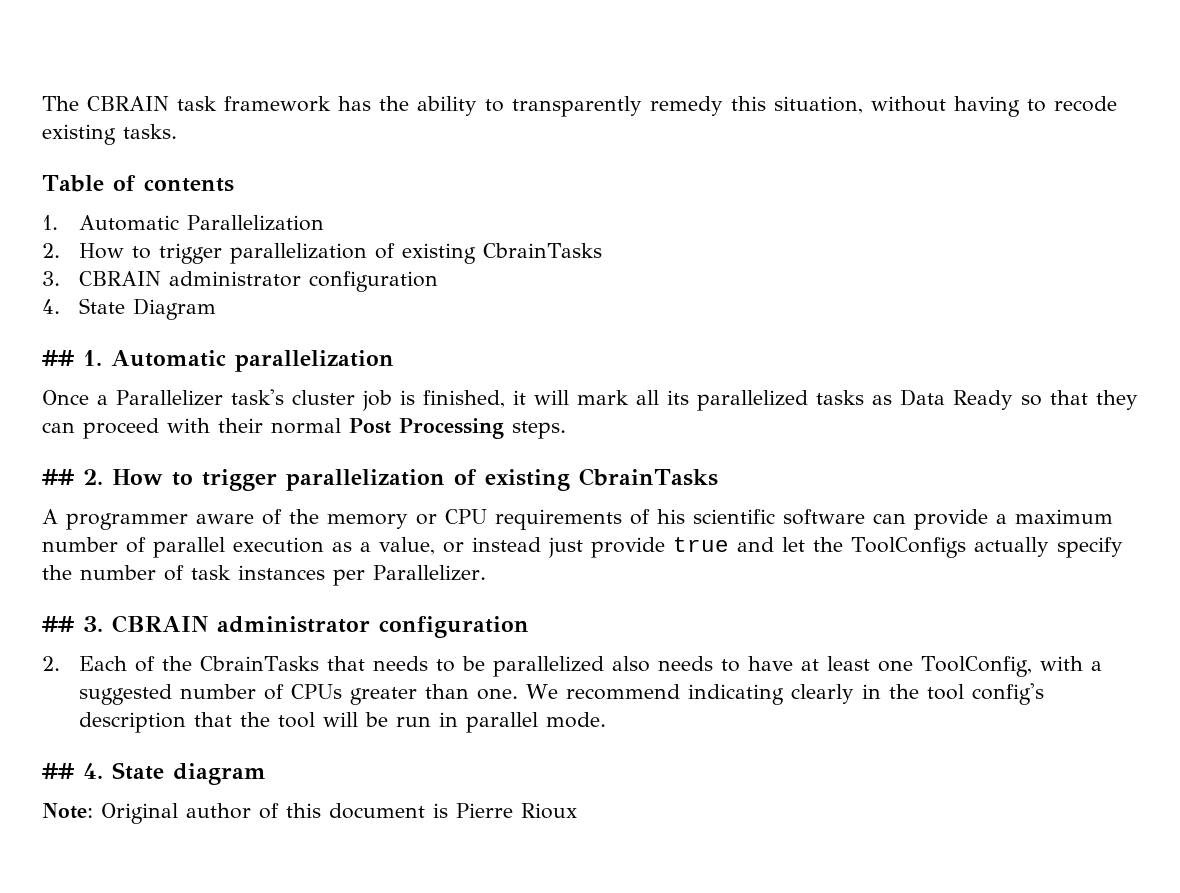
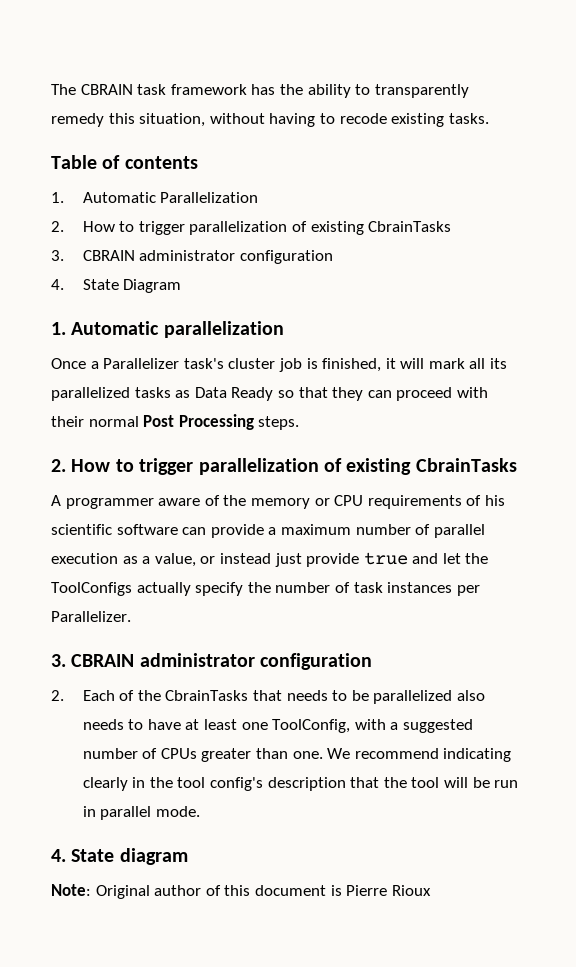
- ## 1. Automatic parallelization
+ 1. Automatic parallelization
  Once a Parallelizer task's cluster job is finished, it will mark all its parallelized tasks as Data Ready so that they can proceed with their normal Post Processing steps.
- ## 2. How to trigger parallelization of existing CbrainTasks
+ 2. How to trigger parallelization of existing CbrainTasks
  A programmer aware of the memory or CPU requirements of his scientific software can provide a maximum number of parallel execution as a value, or instead just provide true and let the ToolConfigs actually specify the number of task instances per Parallelizer.
- ## 3. CBRAIN administrator configuration
+ 3. CBRAIN administrator configuration
- ## 4. State diagram
+ 4. State diagram

